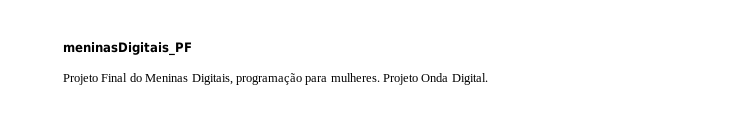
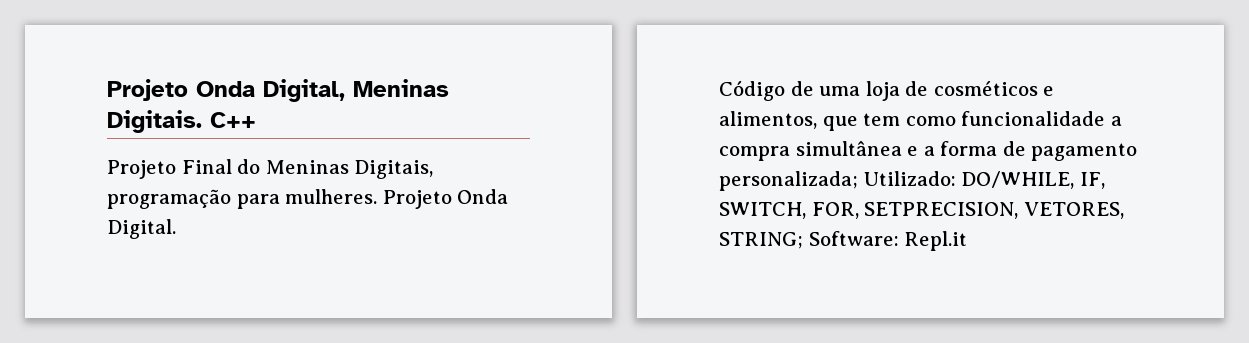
- meninasDigitais_PF
+ Projeto Onda Digital, Meninas Digitais. C++
+ Código de uma loja de cosméticos e alimentos, que tem como funcionalidade a compra simultânea e a forma de pagamento personalizada; Utilizado: DO/WHILE, IF, SWITCH, FOR, SETPRECISION, VETORES, STRING; Software: Repl.it

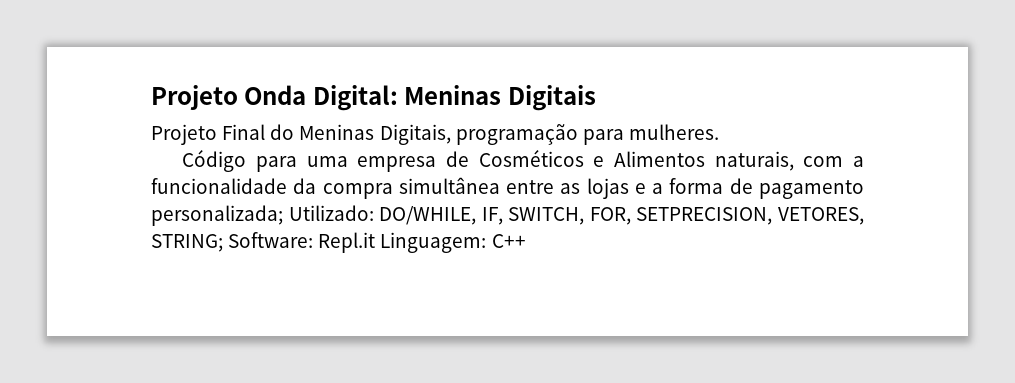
- Projeto Onda Digital, Meninas Digitais. C++
+ Projeto Onda Digital: Meninas Digitais
- Projeto Final do Meninas Digitais, programação para mulheres. Projeto Onda Digital.
- Código de uma loja de cosméticos e alimentos, que tem como funcionalidade a compra simultânea e a forma de pagamento personalizada; Utilizado: DO/WHILE, IF, SWITCH, FOR, SETPRECISION, VETORES, STRING; Software: Repl.it
+ Projeto Final do Meninas Digitais, programação para mulheres.
+ Código para uma empresa de Cosméticos e Alimentos naturais, com a funcionalidade da compra simultânea entre as lojas e a forma de pagamento personalizada; Utilizado: DO/WHILE, IF, SWITCH, FOR, SETPRECISION, VETORES, STRING; Software: Repl.it Linguagem: C++

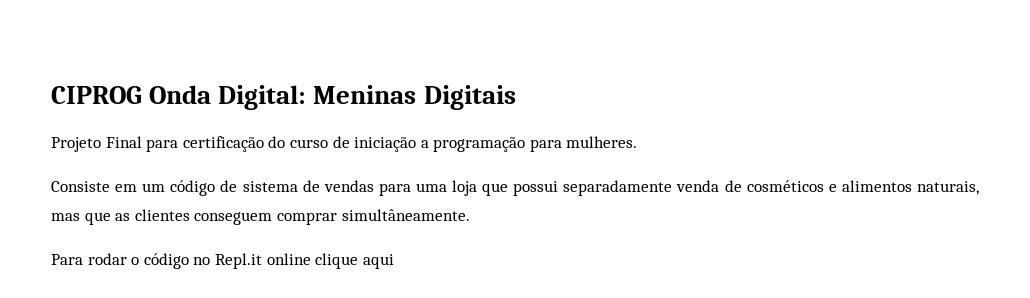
- Projeto Onda Digital: Meninas Digitais
+ CIPROG Onda Digital: Meninas Digitais
- Projeto Final do Meninas Digitais, programação para mulheres.
- Código para uma empresa de Cosméticos e Alimentos naturais, com a funcionalidade da compra simultânea entre as lojas e a forma de pagamento personalizada; Utilizado: DO/WHILE, IF, SWITCH, FOR, SETPRECISION, VETORES, STRING; Software: Repl.it Linguagem: C++
+ Projeto Final para certificação do curso de iniciação a programação para mulheres.
+ Consiste em um código de sistema de vendas para uma loja que possui separadamente venda de cosméticos e alimentos naturais, mas que as clientes conseguem comprar simultâneamente.
+ Para rodar o código no Repl.it online clique aqui

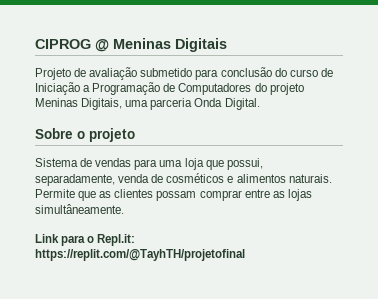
- CIPROG Onda Digital: Meninas Digitais
+ CIPROG @ Meninas Digitais
- Projeto Final para certificação do curso de iniciação a programação para mulheres.
- Consiste em um código de sistema de vendas para uma loja que possui separadamente venda de cosméticos e alimentos naturais, mas que as clientes conseguem comprar simultâneamente.
- Para rodar o código no Repl.it online clique aqui
+ Projeto de avaliação submetido para conclusão do curso de Iniciação a Programação de Computadores do projeto Meninas Digitais, uma parceria Onda Digital.
+ Sobre o projeto
+ Sistema de vendas para uma loja que possui, separadamente, venda de cosméticos e alimentos naturais. Permite que as clientes possam comprar entre as lojas simultâneamente.
+ Link para o Repl.it: https://replit.com/@TayhTH/projetofinal

